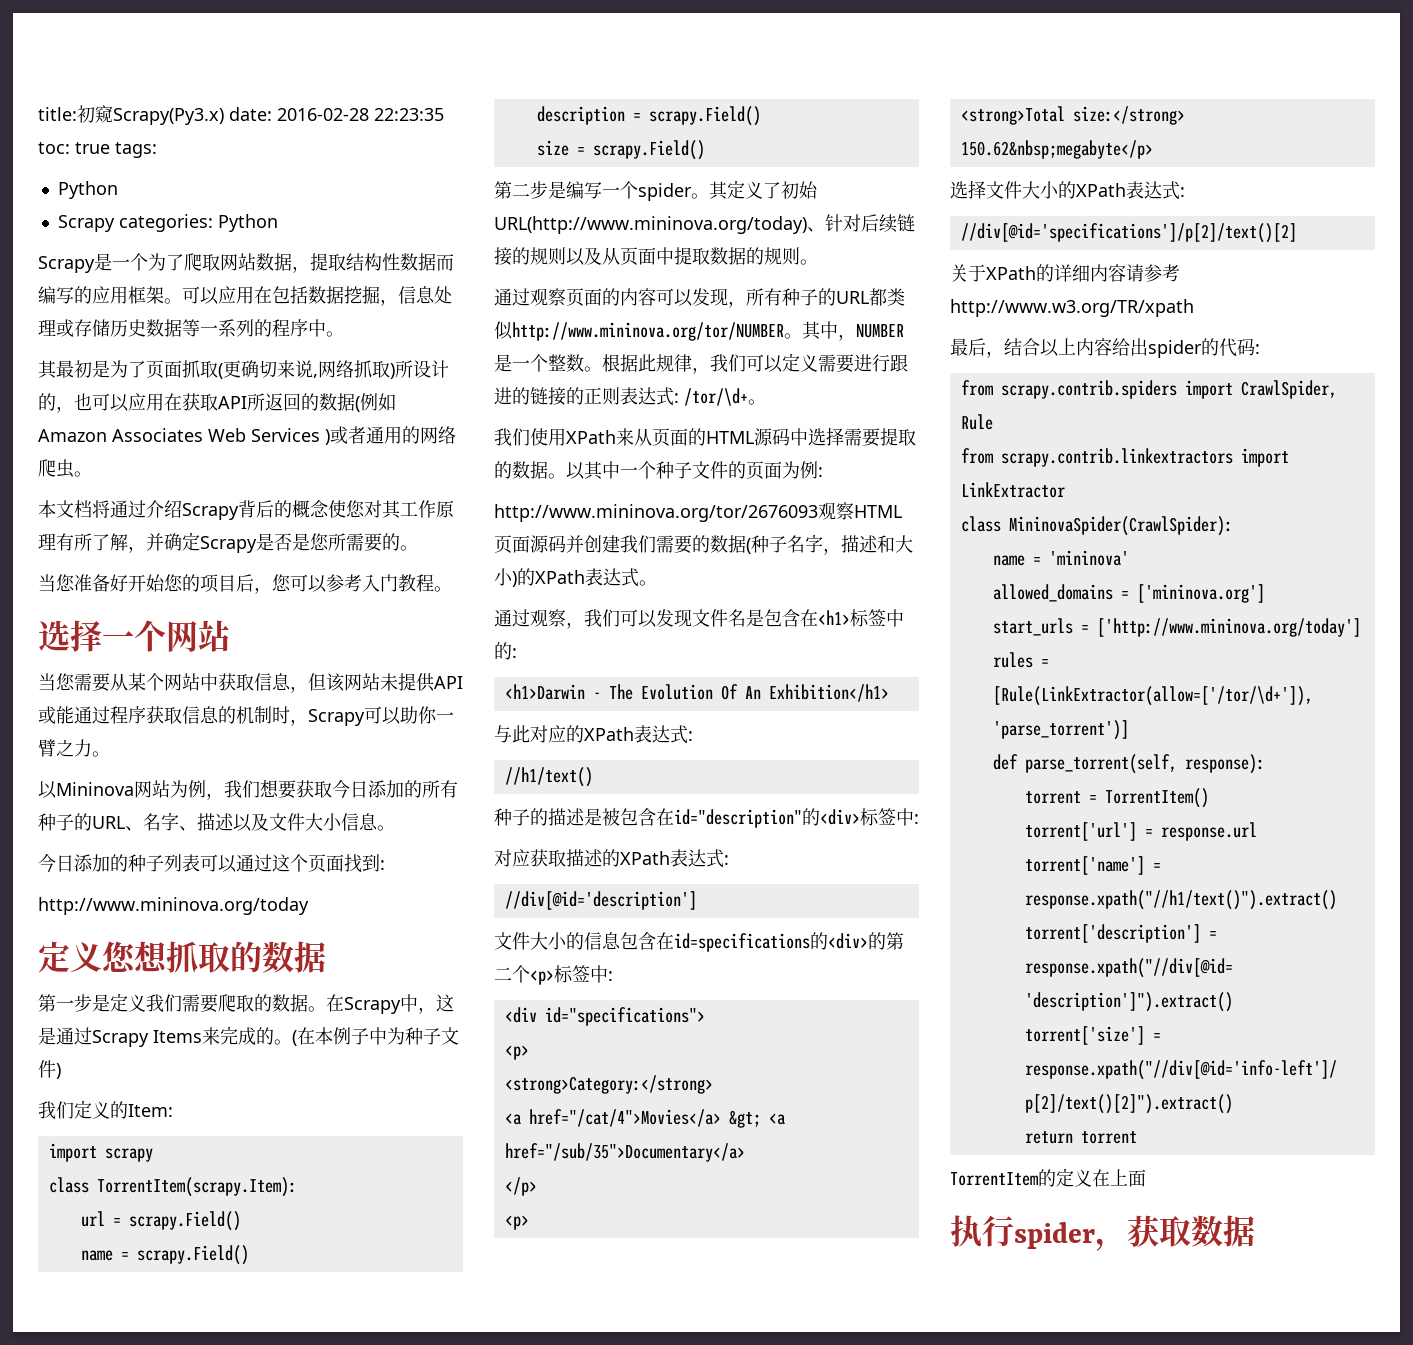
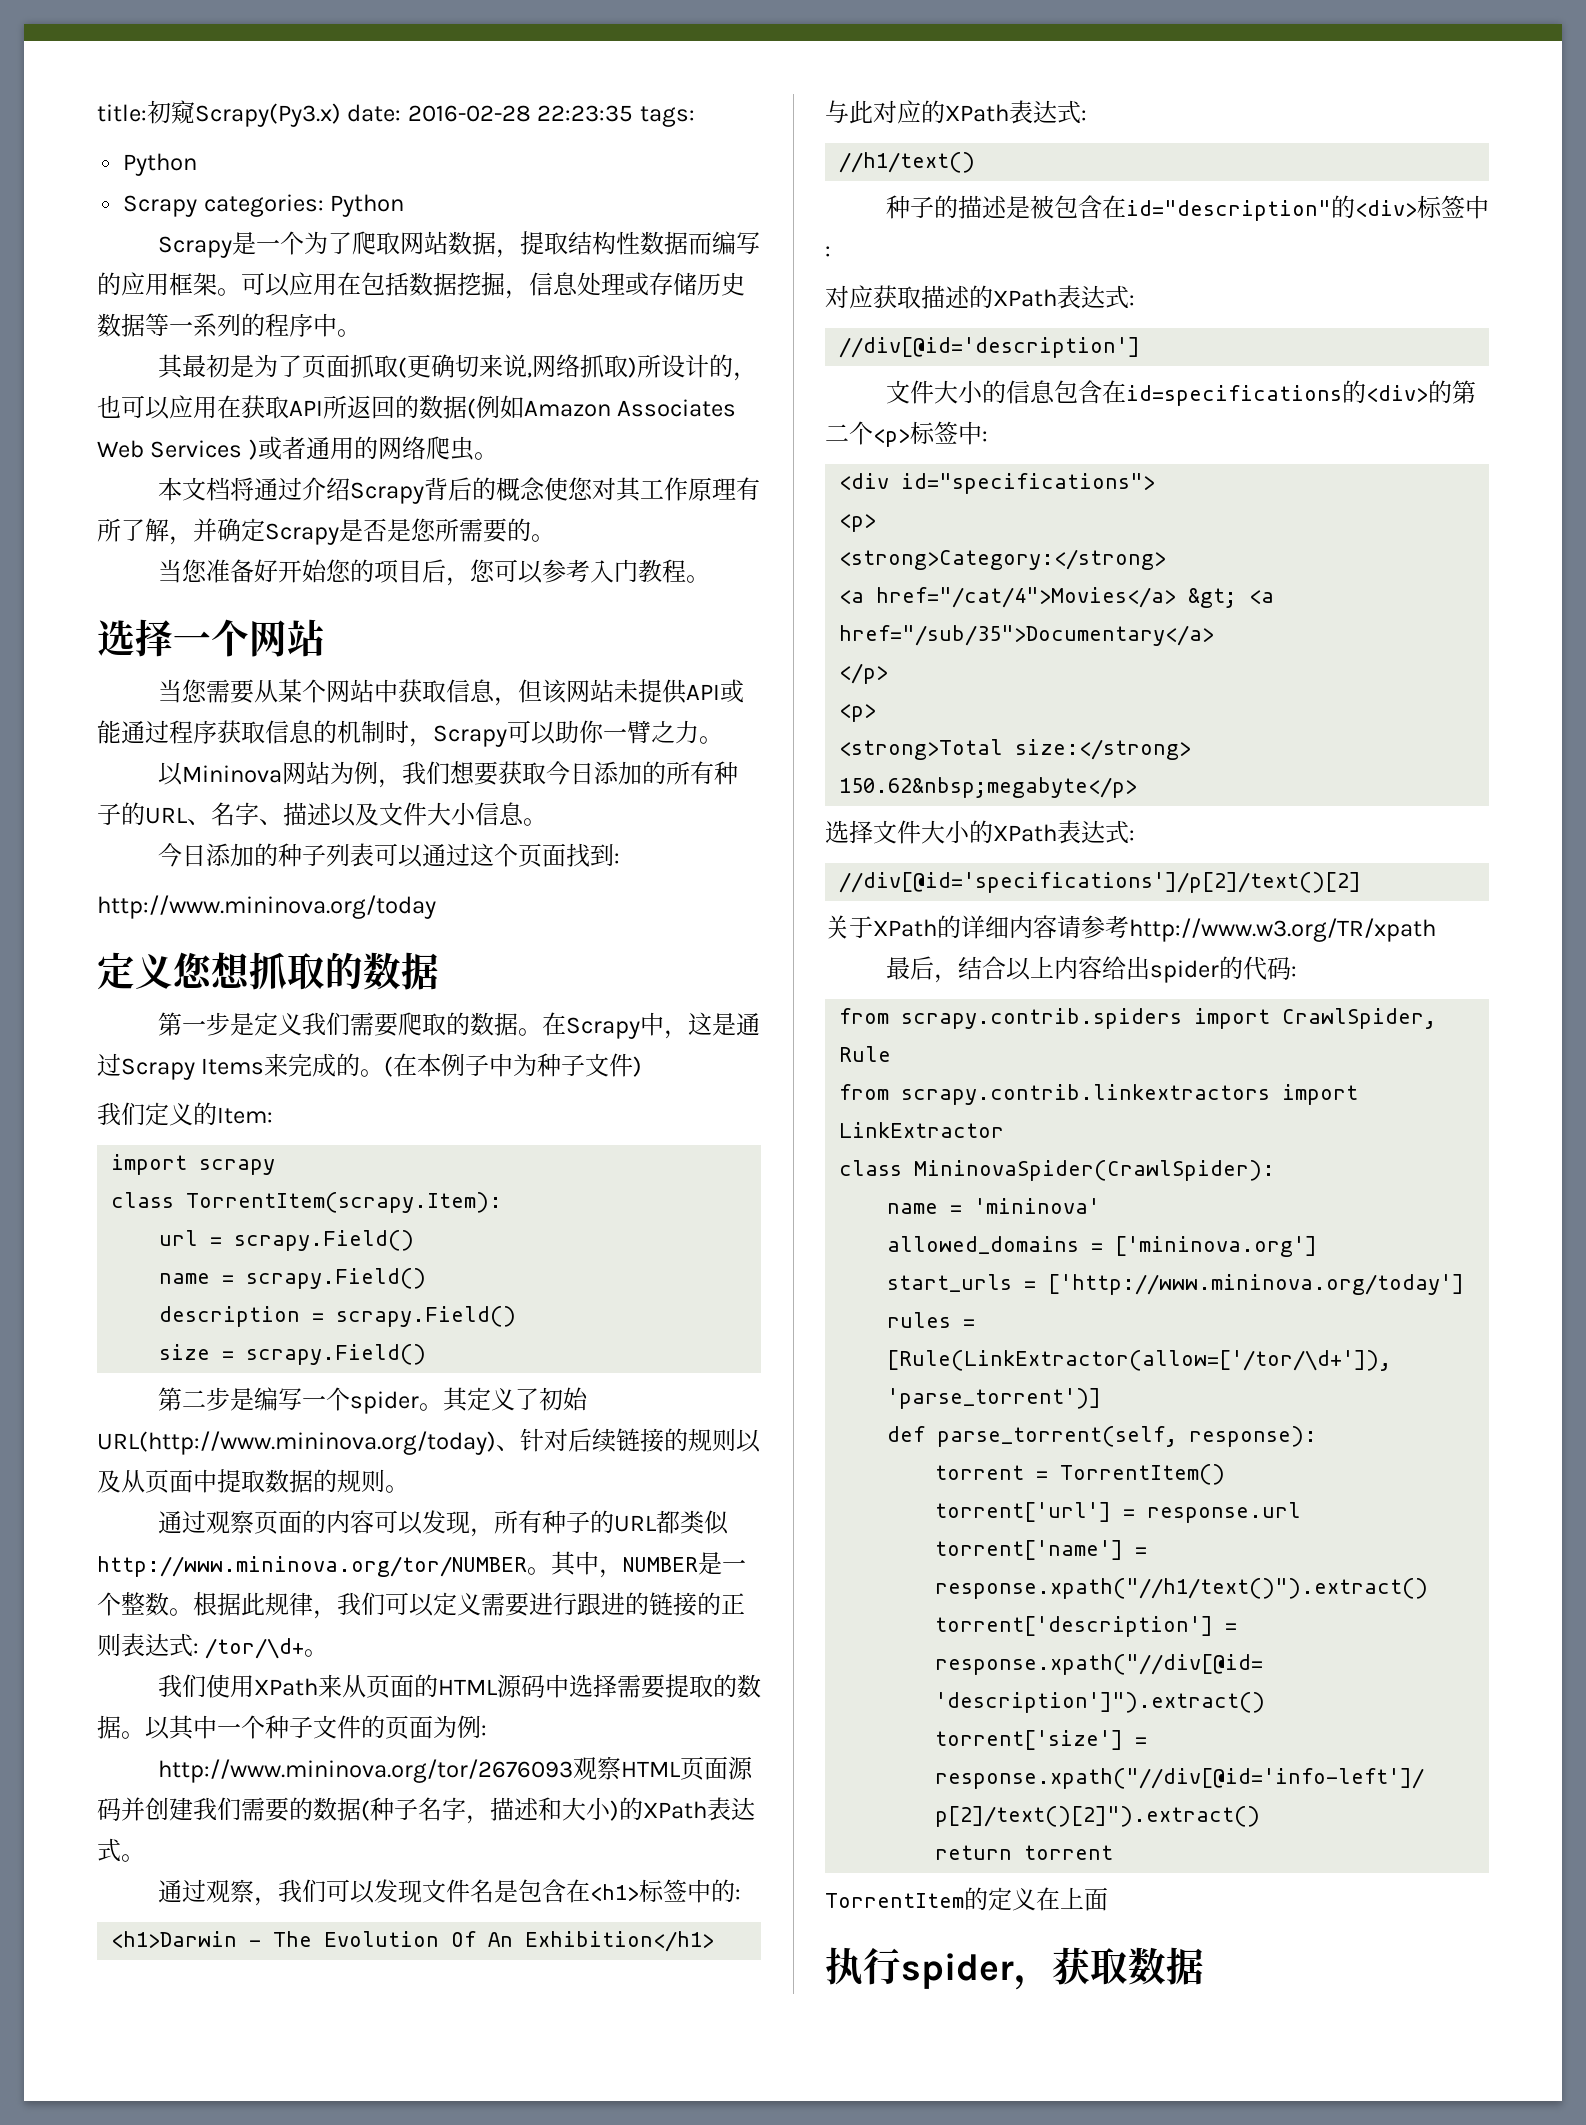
- title:初窥Scrapy(Py3.x) date: 2016-02-28 22:23:35 toc: true tags:
+ title:初窥Scrapy(Py3.x) date: 2016-02-28 22:23:35 tags:

